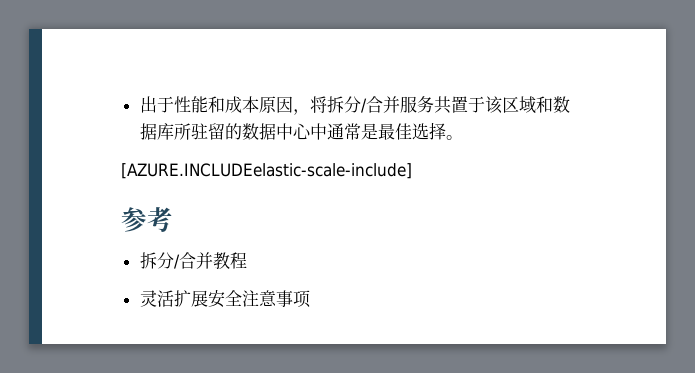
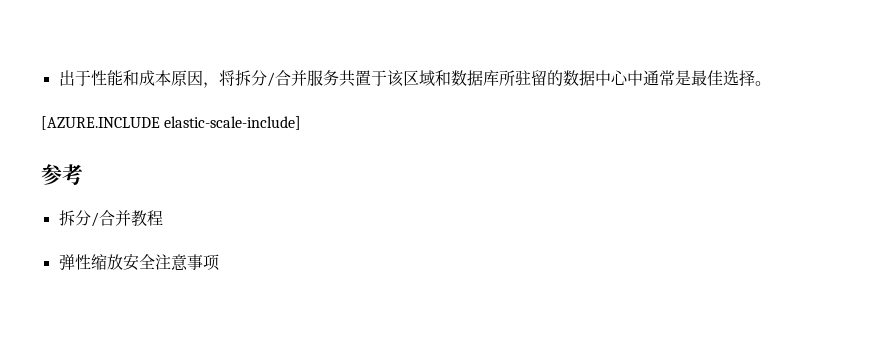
- [AZURE.INCLUDEelastic-scale-include]
+ [AZURE.INCLUDE elastic-scale-include]
- 灵活扩展安全注意事项
+ 弹性缩放安全注意事项

